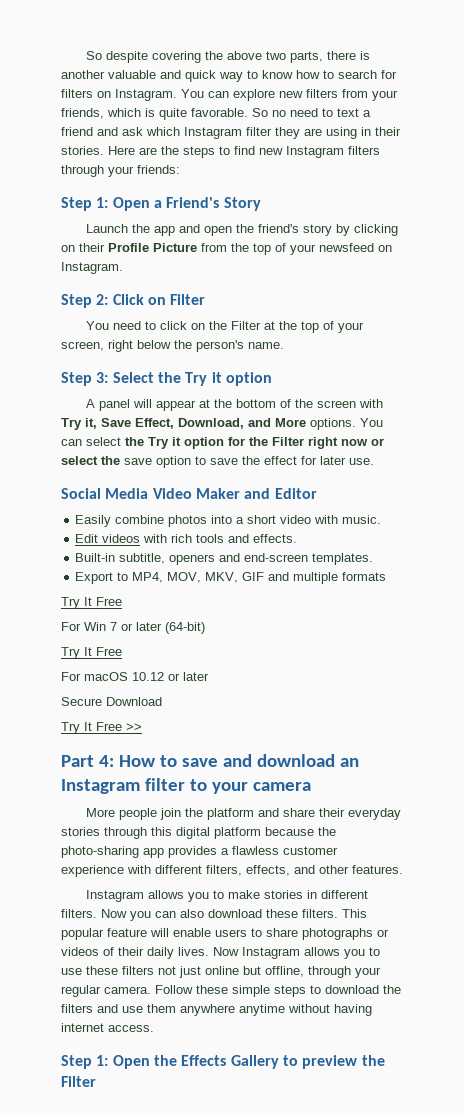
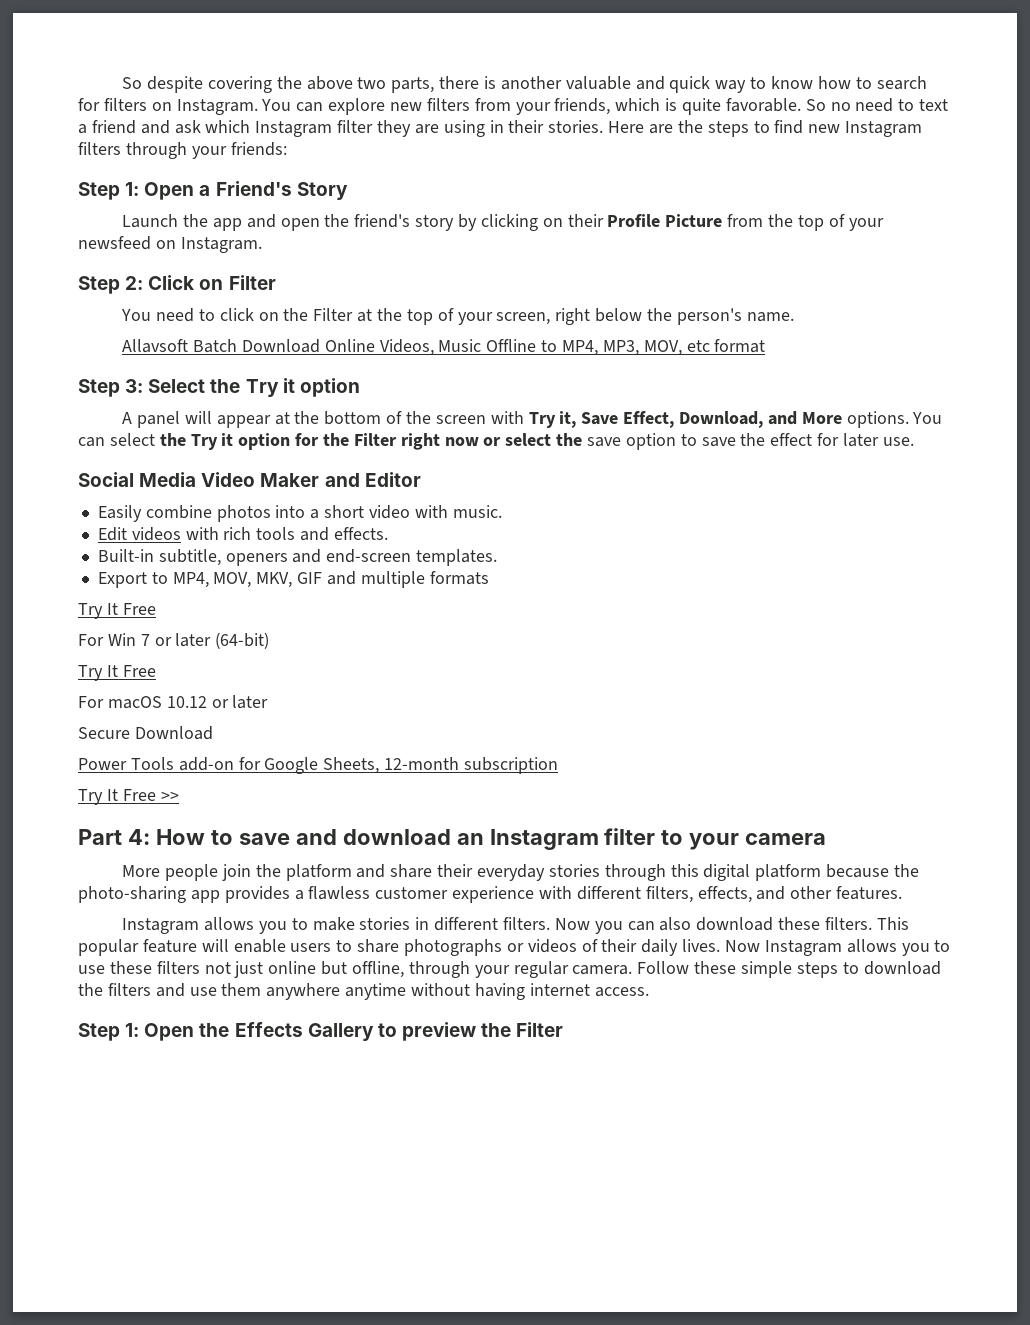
+ Allavsoft Batch Download Online Videos, Music Offline to MP4, MP3, MOV, etc format
+ Power Tools add-on for Google Sheets, 12-month subscription

